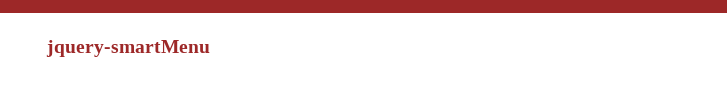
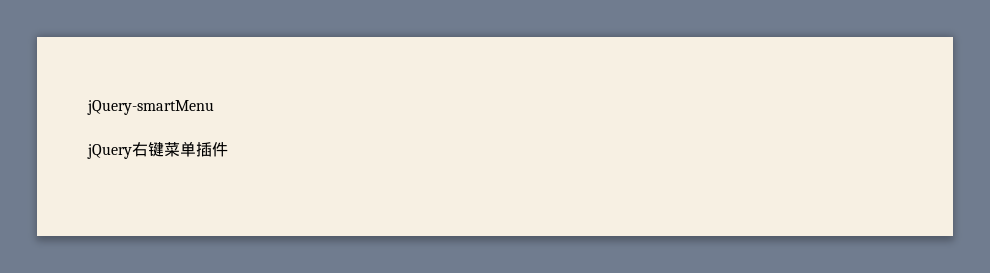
- jquery-smartMenu
+ jQuery-smartMenu
+ jQuery右键菜单插件

